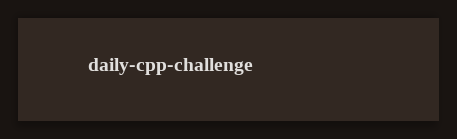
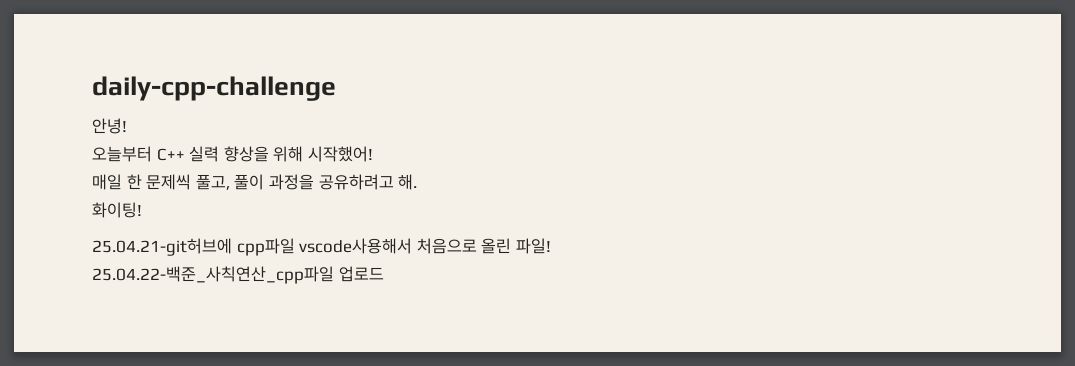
+ 안녕!
+ 오늘부터 C++ 실력 향상을 위해 시작했어!
+ 매일 한 문제씩 풀고, 풀이 과정을 공유하려고 해.
+ 화이팅!
+ 25.04.21-git허브에 cpp파일 vscode사용해서 처음으로 올린 파일!
+ 25.04.22-백준_사칙연산_cpp파일 업로드

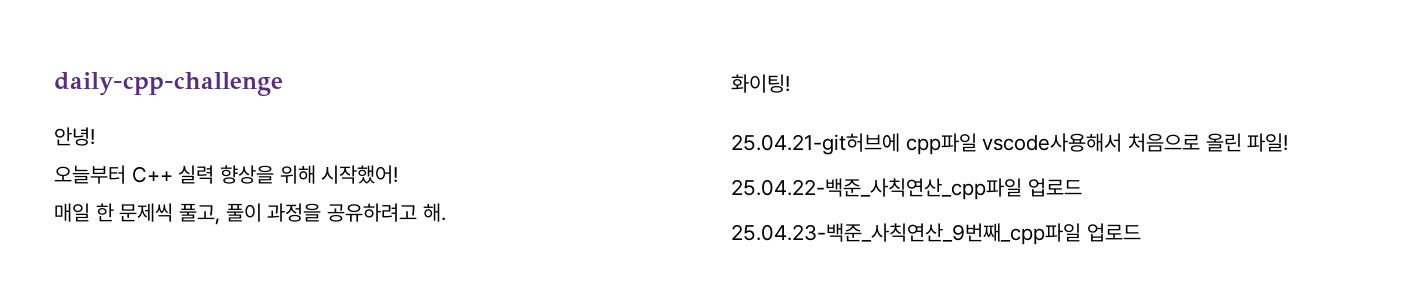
+ 25.04.23-백준_사칙연산_9번째_cpp파일 업로드

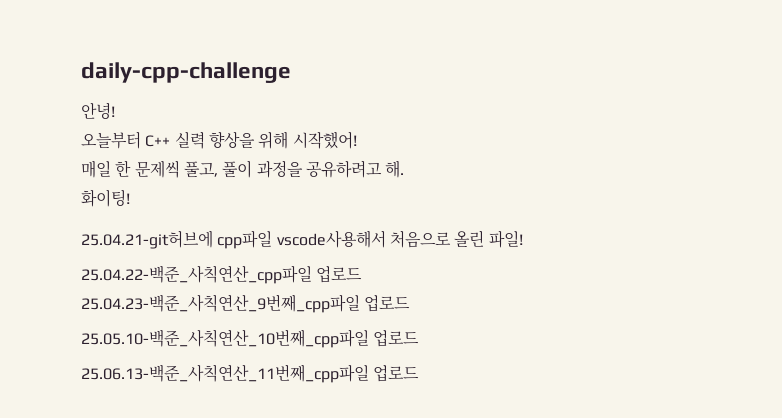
+ 25.05.10-백준_사칙연산_10번째_cpp파일 업로드
+ 25.06.13-백준_사칙연산_11번째_cpp파일 업로드

